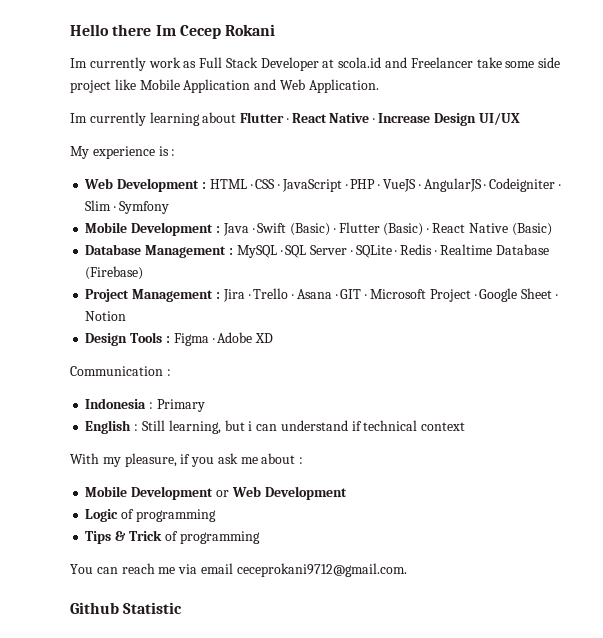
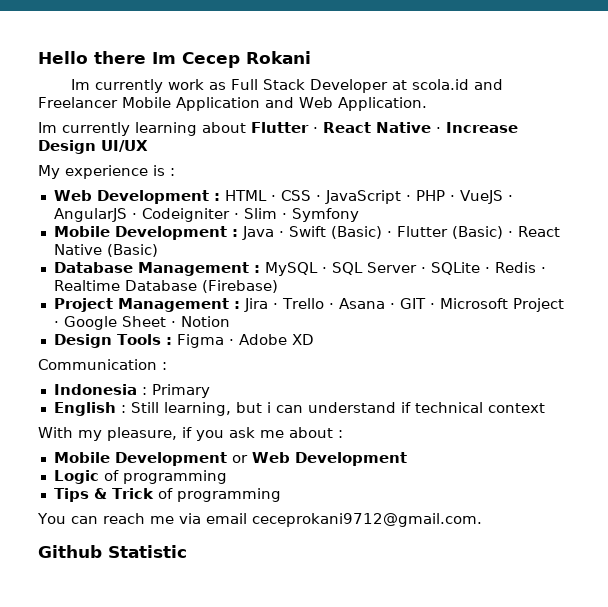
- Im currently work as Full Stack Developer at scola.id and Freelancer take some side project like Mobile Application and Web Application.
+ Im currently work as Full Stack Developer at scola.id and Freelancer Mobile Application and Web Application.

